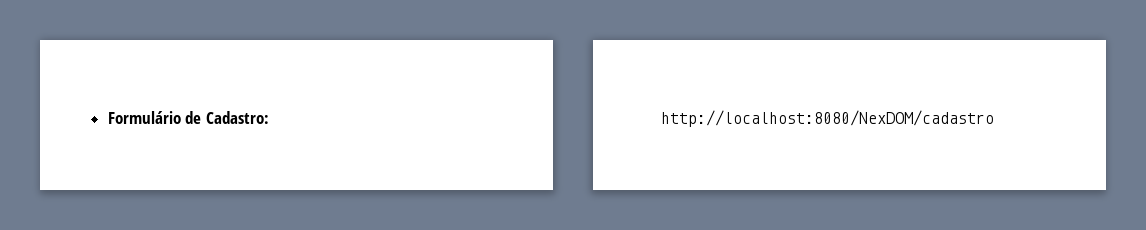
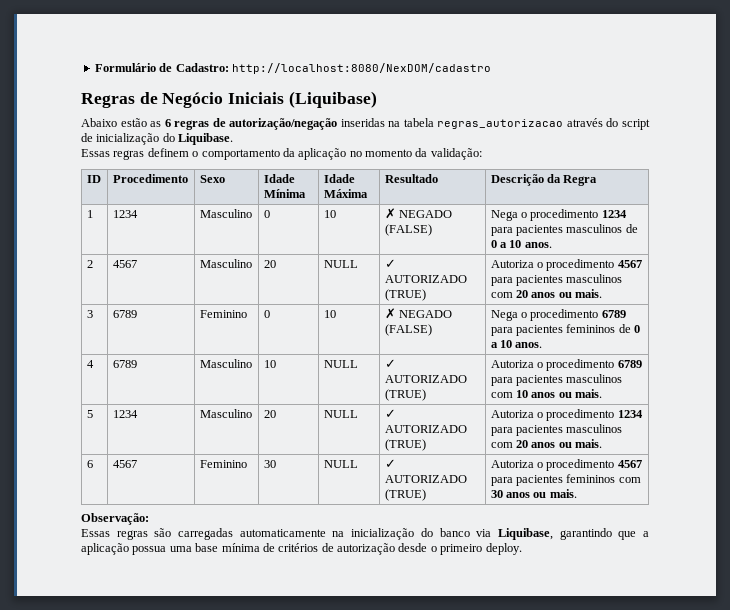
+ Regras de Negócio Iniciais (Liquibase)
+ Abaixo estão as 6 regras de autorização/negação inseridas na tabela regras_autorizacao através do script de inicialização do Liquibase.
+ Essas regras definem o comportamento da aplicação no momento da validação:
+ ID | Procedimento | Sexo | Idade Mínima | Idade Máxima | Resultado | Descrição da Regra
+ 1 | 1234 | Masculino | 0 | 10 | ✗ NEGADO (FALSE) | Nega o procedimento 1234 para pacientes masculinos de 0 a 10 anos.
+ 2 | 4567 | Masculino | 20 | NULL | ✓ AUTORIZADO (TRUE) | Autoriza o procedimento 4567 para pacientes masculinos com 20 anos ou mais.
+ 3 | 6789 | Feminino | 0 | 10 | ✗ NEGADO (FALSE) | Nega o procedimento 6789 para pacientes femininos de 0 a 10 anos.
+ 4 | 6789 | Masculino | 10 | NULL | ✓ AUTORIZADO (TRUE) | Autoriza o procedimento 6789 para pacientes masculinos com 10 anos ou mais.
+ 5 | 1234 | Masculino | 20 | NULL | ✓ AUTORIZADO (TRUE) | Autoriza o procedimento 1234 para pacientes masculinos com 20 anos ou mais.
+ 6 | 4567 | Feminino | 30 | NULL | ✓ AUTORIZADO (TRUE) | Autoriza o procedimento 4567 para pacientes femininos com 30 anos ou mais.
+ Observação:
+ Essas regras são carregadas automaticamente na inicialização do banco via Liquibase, garantindo que a aplicação possua uma base mínima de critérios de autorização desde o primeiro deploy.

